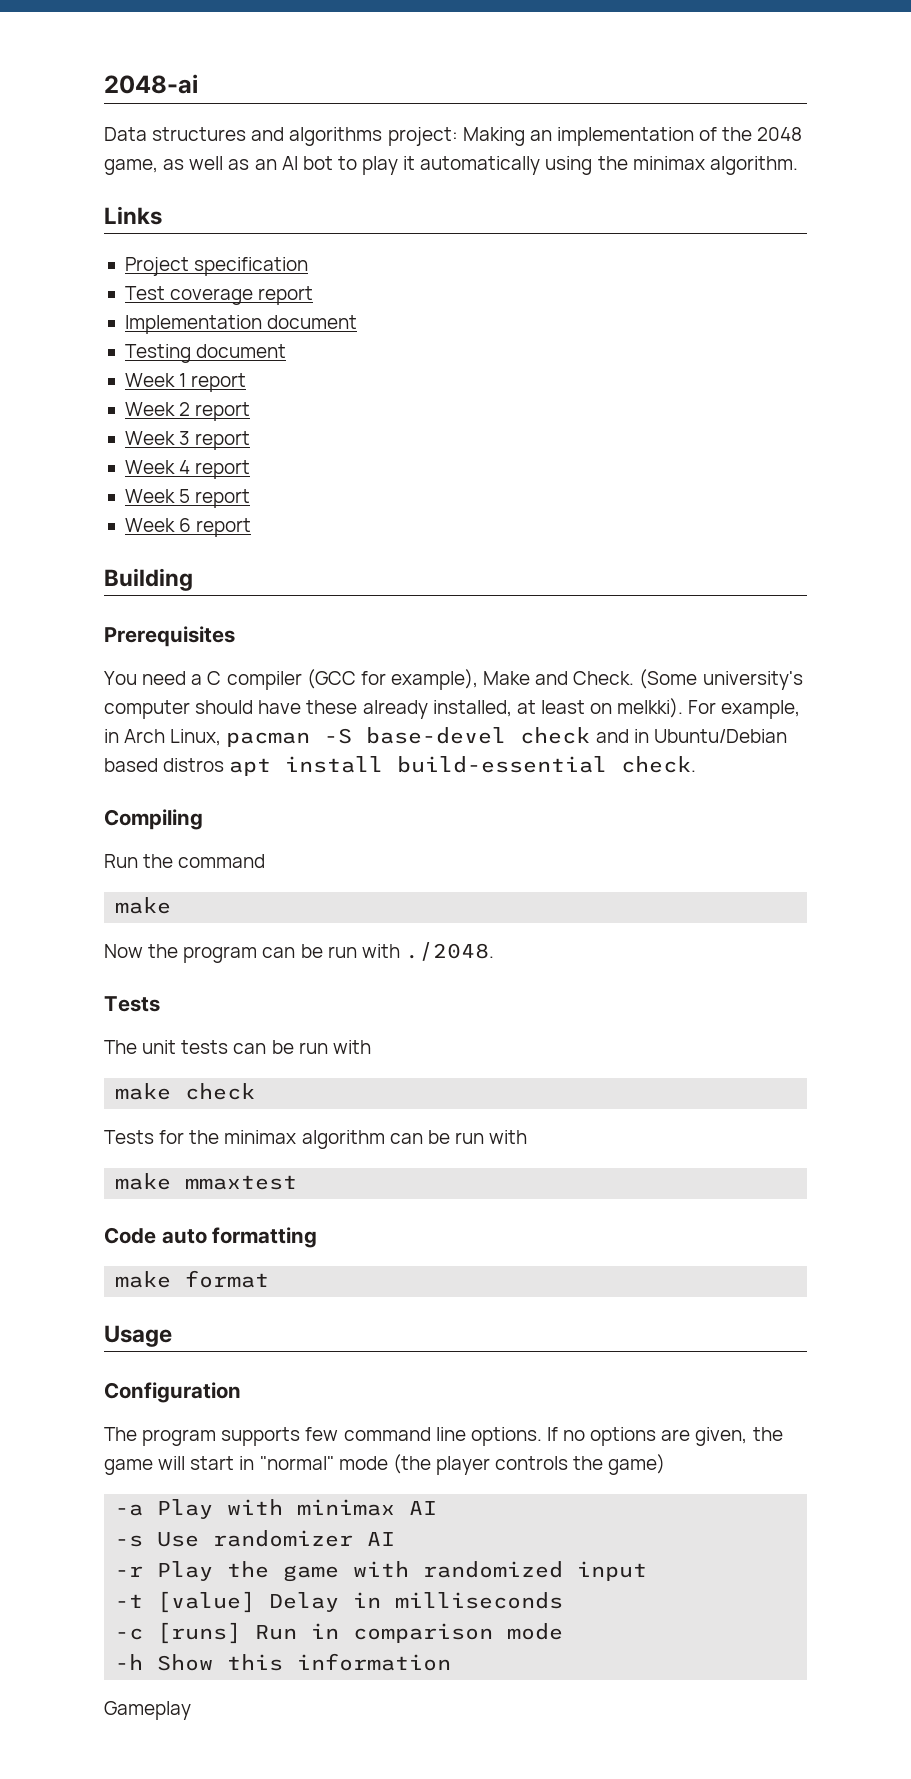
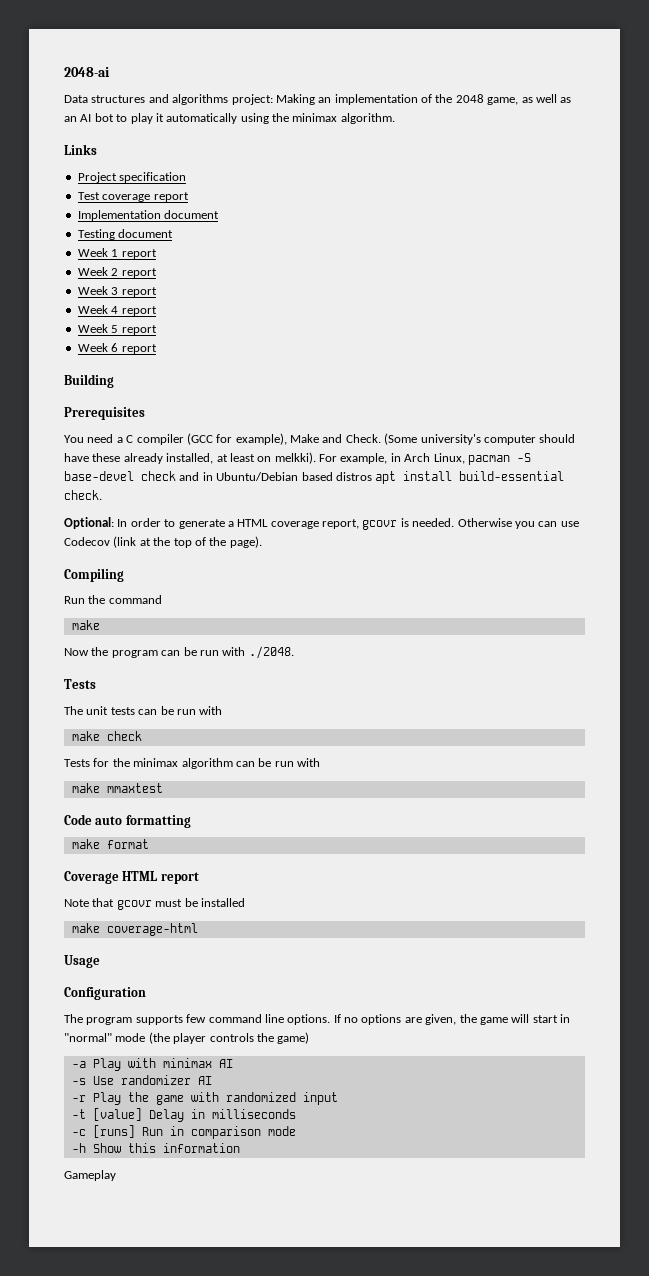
+ Optional: In order to generate a HTML coverage report, gcovr is needed. Otherwise you can use Codecov (link at the top of the page).
+ Coverage HTML report
+ Note that gcovr must be installed
+ make coverage-html

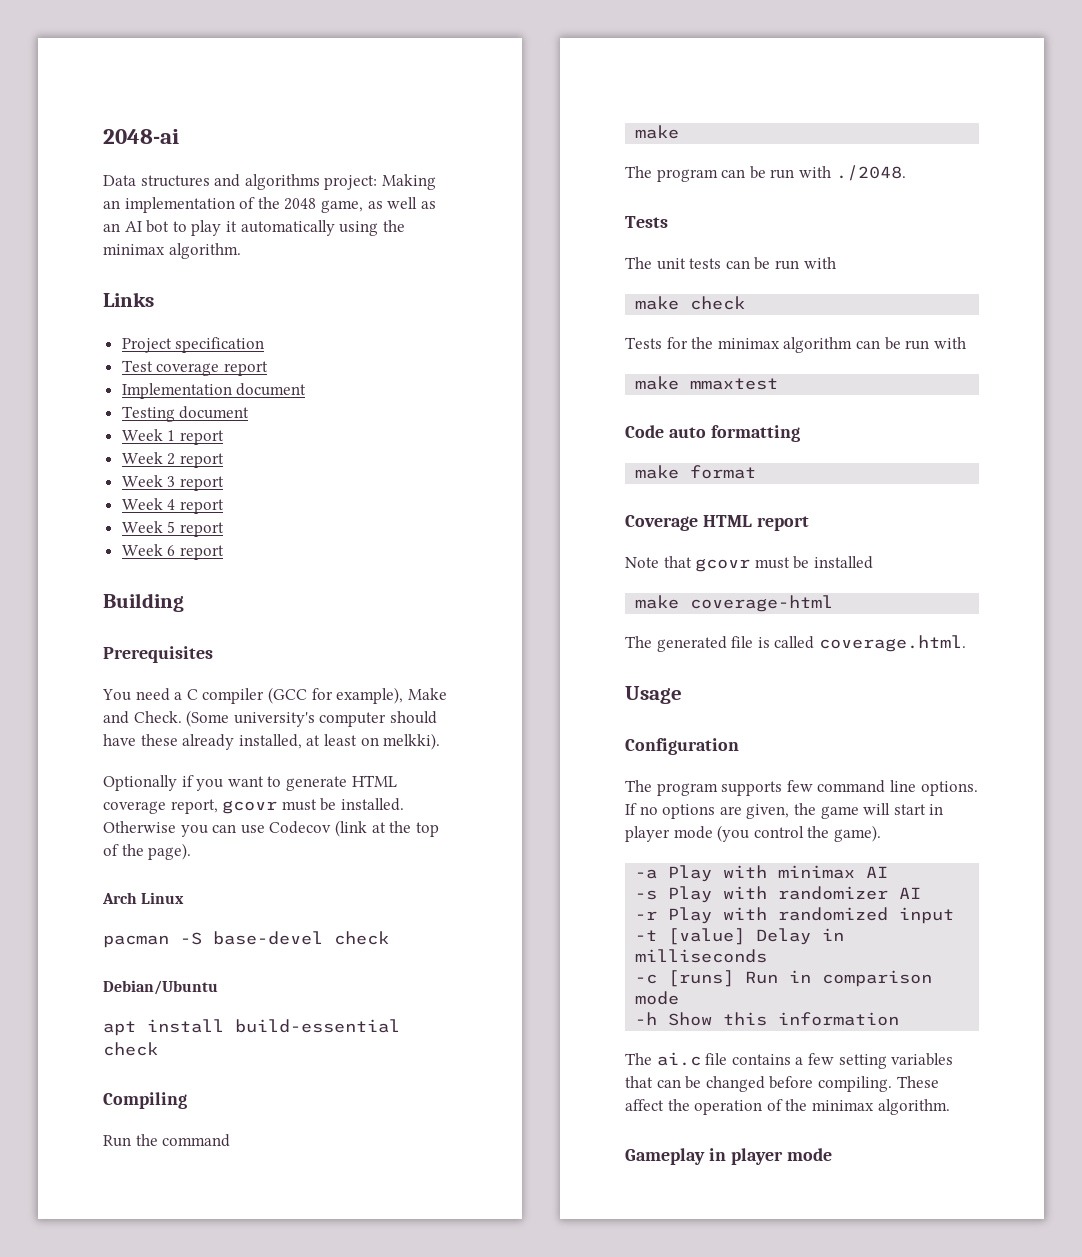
- (Some university's computer should have these already installed, at least on melkki). For example, in Arch Linux, pacman -S base-devel check and in Ubuntu/Debian based distros apt install build-essential check.
- Optional: In order to generate a HTML coverage report, gcovr is needed.
+ (Some university's computer should have these already installed, at least on melkki).
+ Optionally if you want to generate HTML coverage report, gcovr must be installed.
+ Arch Linux
+ pacman -S base-devel check
+ Debian/Ubuntu
+ apt install build-essential check
- Now the program can be run with ./2048.
+ The program can be run with ./2048.
+ The generated file is called coverage.html.
- If no options are given, the game will start in "normal" mode (the player controls the game)
+ If no options are given, the game will start in player mode (you control the game).
- -s Use randomizer AI
+ -s Play with randomizer AI
- -r Play the game with randomized input
+ -r Play with randomized input
- Gameplay
+ The ai.c file contains a few setting variables that can be changed before compiling. These affect the operation of the minimax algorithm.
+ Gameplay in player mode

